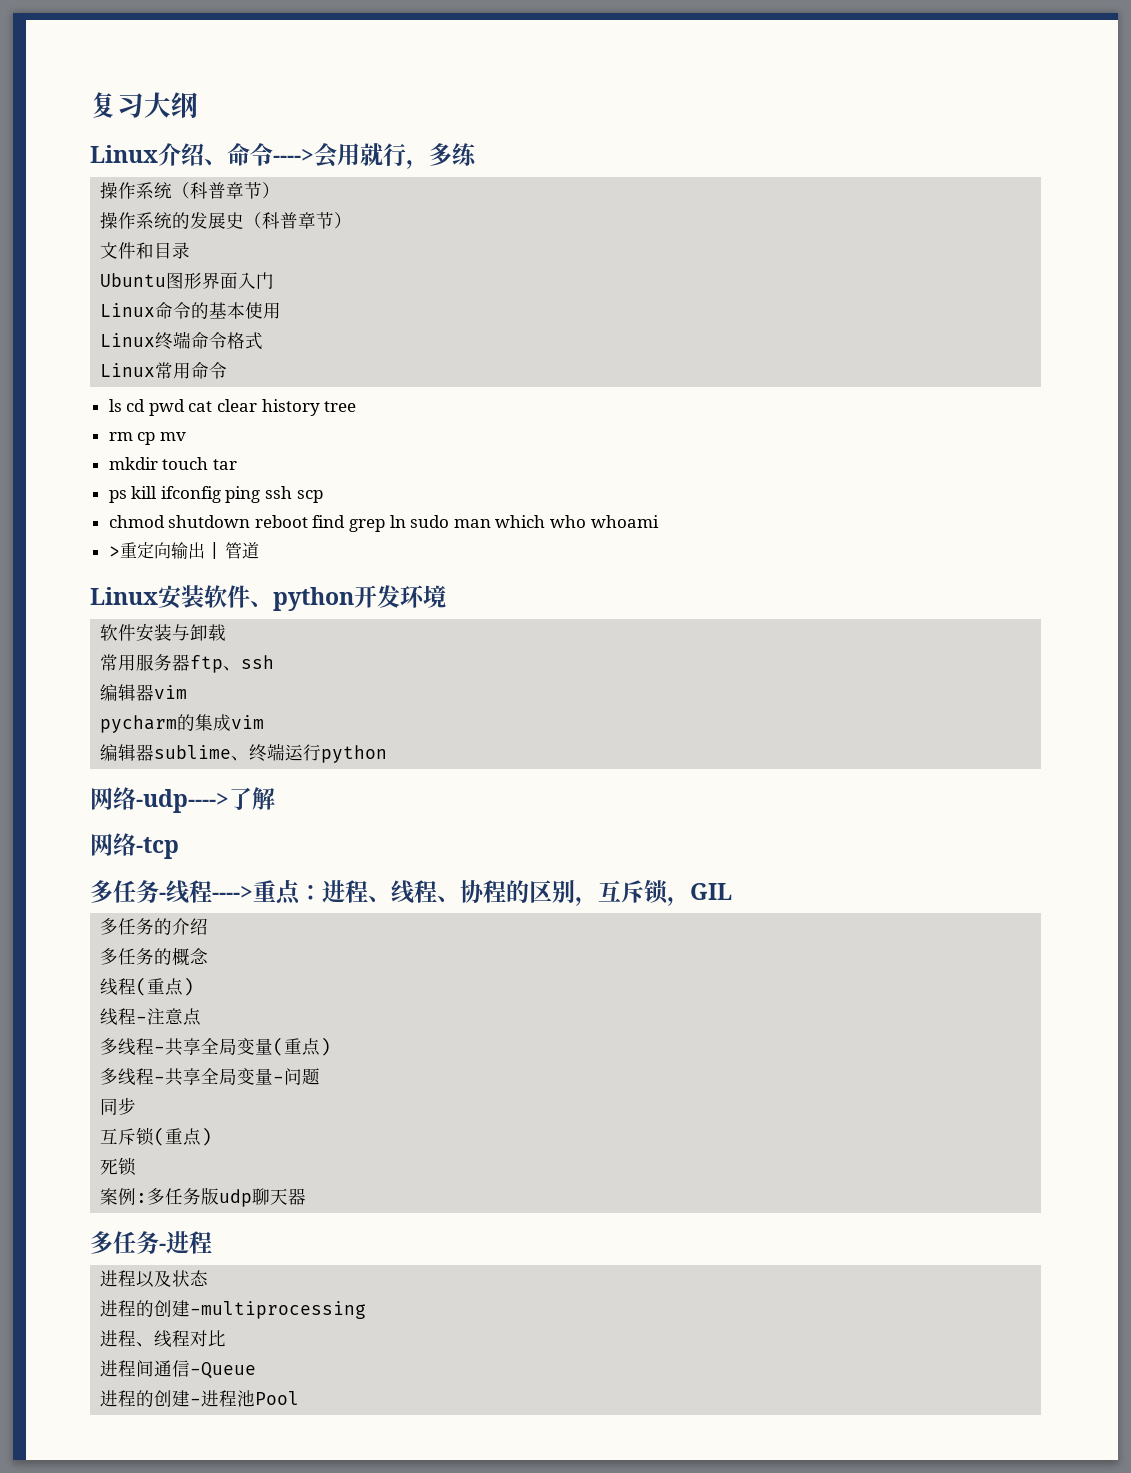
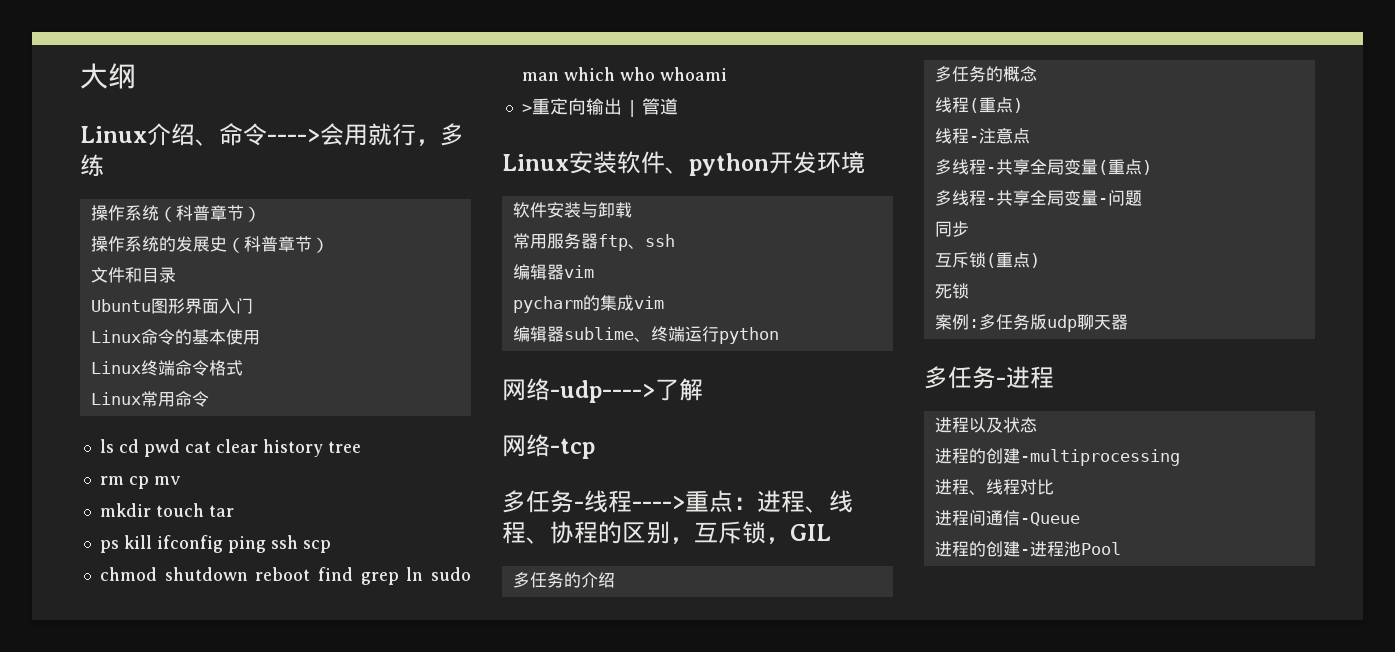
- 复习大纲
+ 大纲

